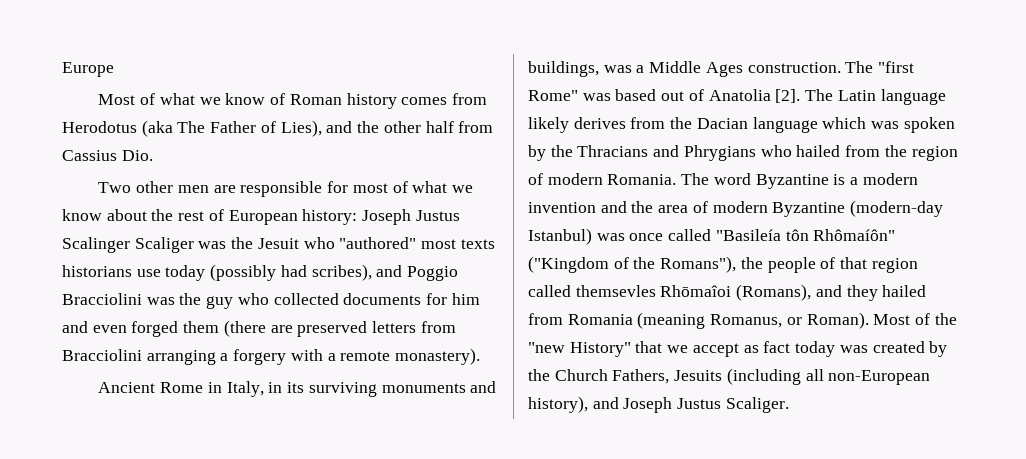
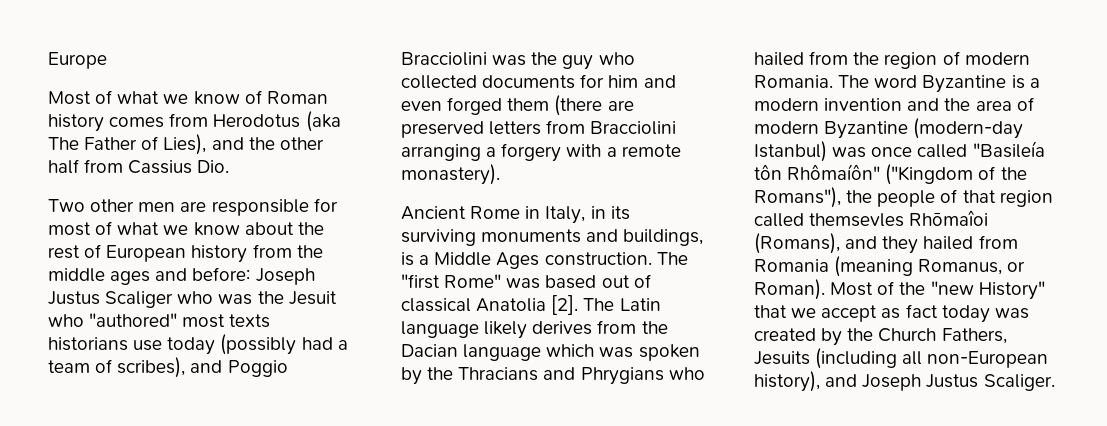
- Two other men are responsible for most of what we know about the rest of European history: Joseph Justus Scalinger Scaliger was the Jesuit who "authored" most texts historians use today (possibly had scribes), and Poggio Bracciolini was the guy who collected documents for him and even forged them (there are preserved letters from Bracciolini arranging a forgery with a remote monastery).
+ Two other men are responsible for most of what we know about the rest of European history from the middle ages and before: Joseph Justus Scaliger who was the Jesuit who "authored" most texts historians use today (possibly had a team of scribes), and Poggio Bracciolini was the guy who collected documents for him and even forged them (there are preserved letters from Bracciolini arranging a forgery with a remote monastery).
- Ancient Rome in Italy, in its surviving monuments and buildings, was a Middle Ages construction.
+ Ancient Rome in Italy, in its surviving monuments and buildings, is a Middle Ages construction.
- The "first Rome" was based out of Anatolia [2].
+ The "first Rome" was based out of classical Anatolia [2].

